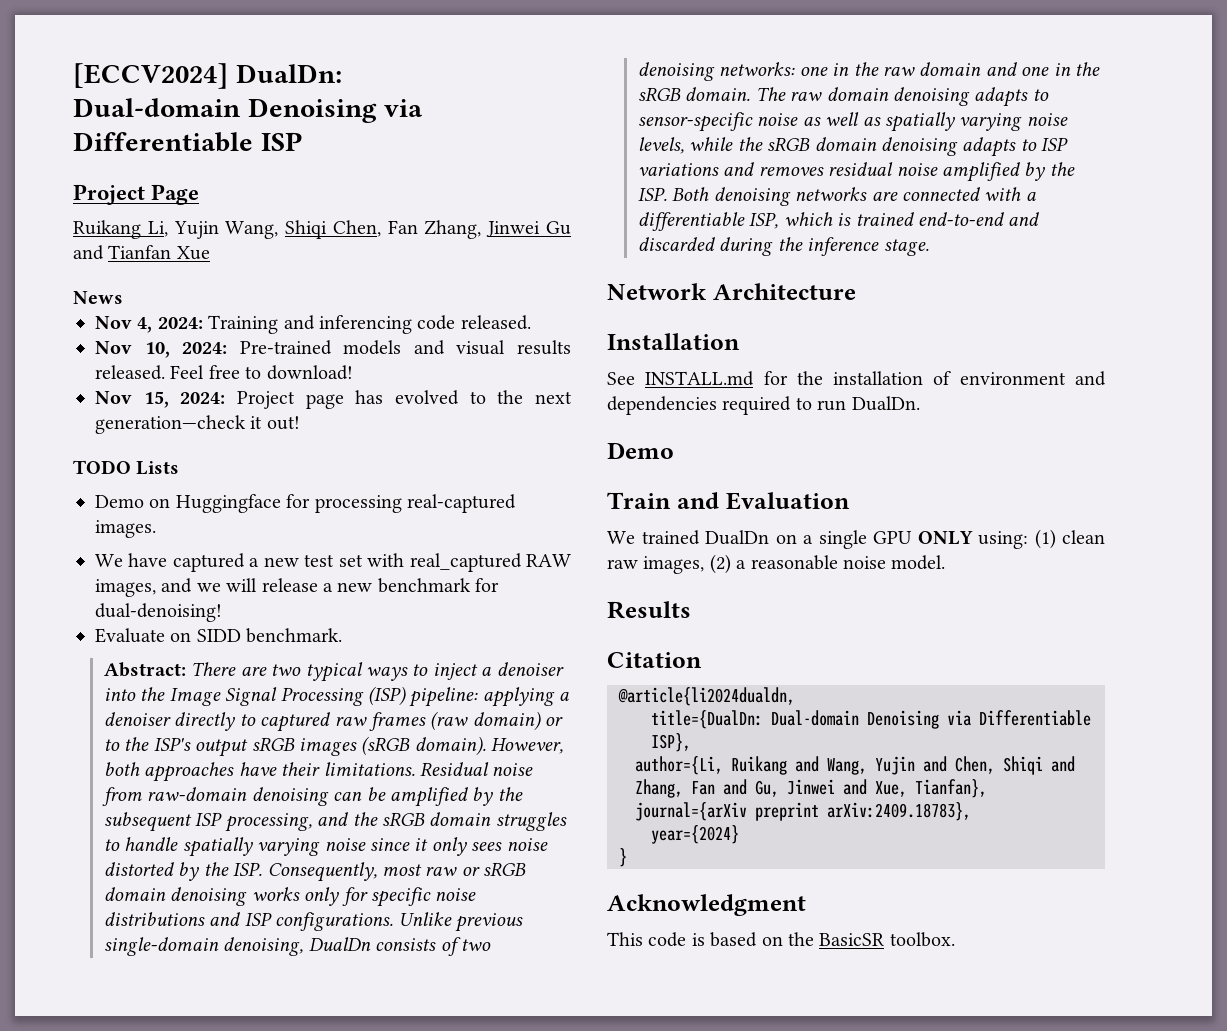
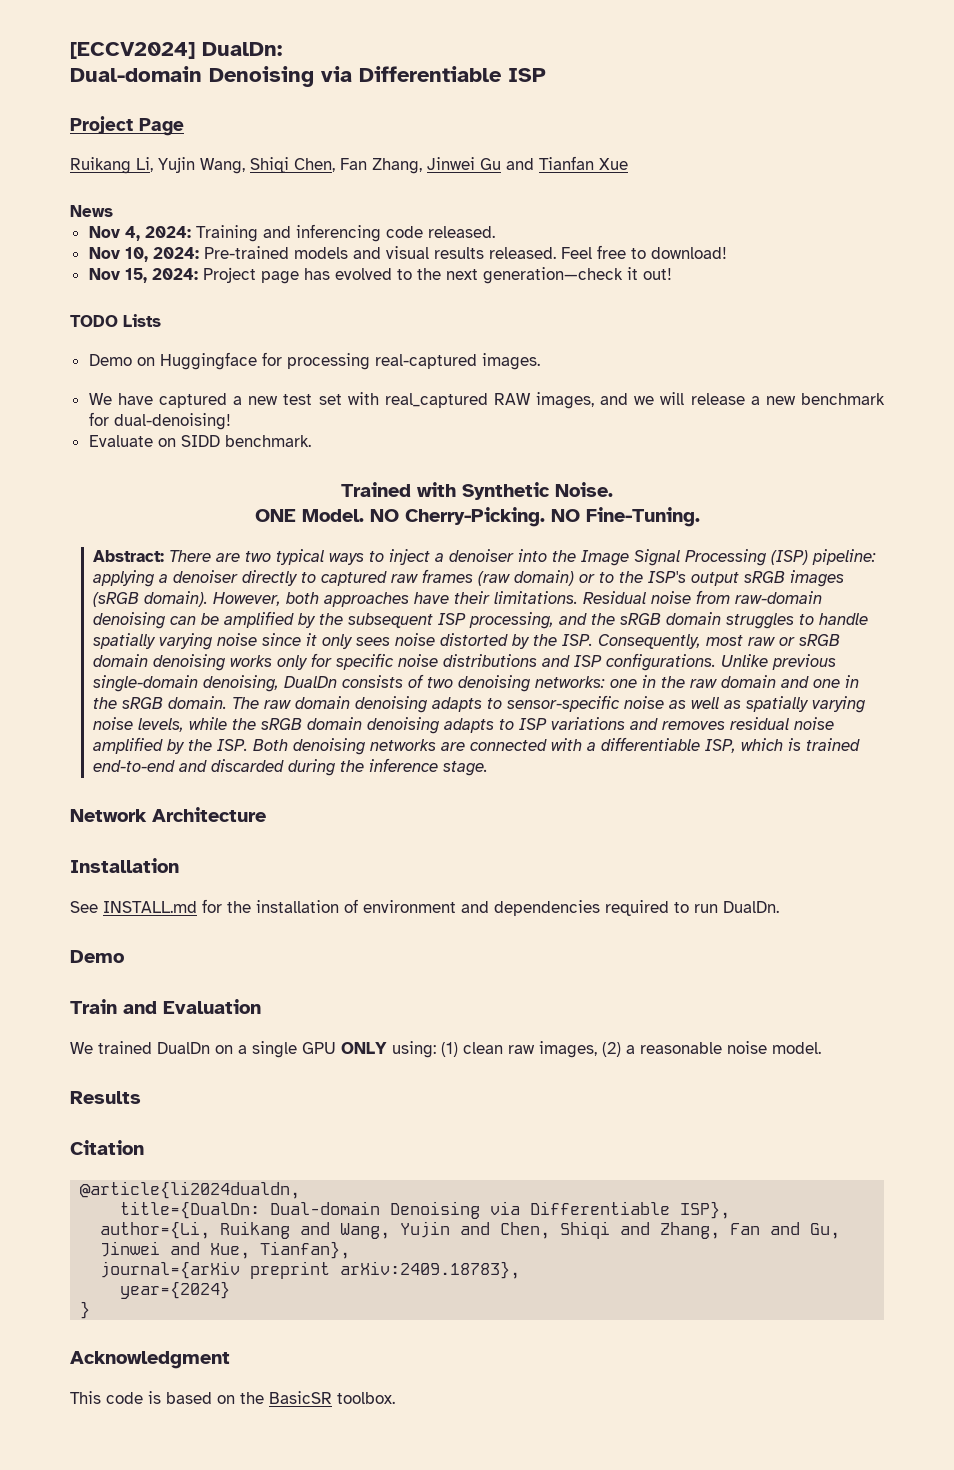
+ Trained with Synthetic Noise.
+ ONE Model. NO Cherry-Picking. NO Fine-Tuning.

